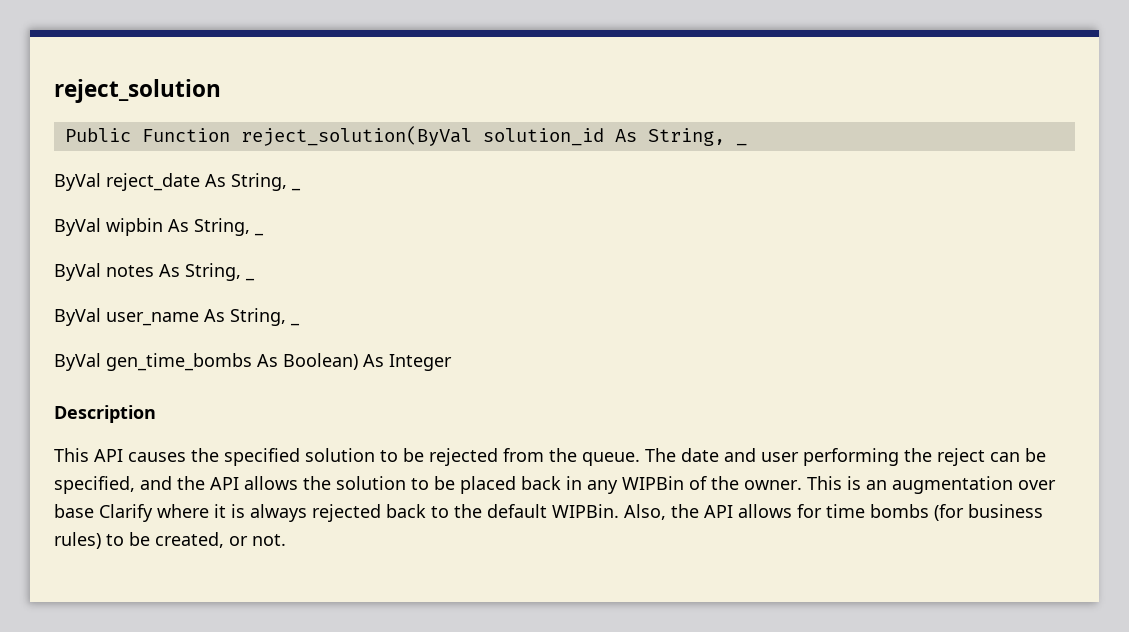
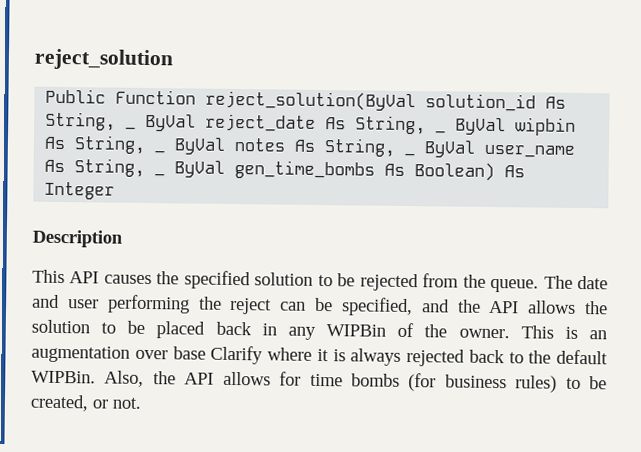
- Public Function reject_solution(ByVal solution_id As String, _
- ByVal reject_date As String, _
- ByVal wipbin As String, _
- ByVal notes As String, _
- ByVal user_name As String, _
- ByVal gen_time_bombs As Boolean) As Integer
+ Public Function reject_solution(ByVal solution_id As String, _ ByVal reject_date As String, _ ByVal wipbin As String, _ ByVal notes As String, _ ByVal user_name As String, _ ByVal gen_time_bombs As Boolean) As Integer

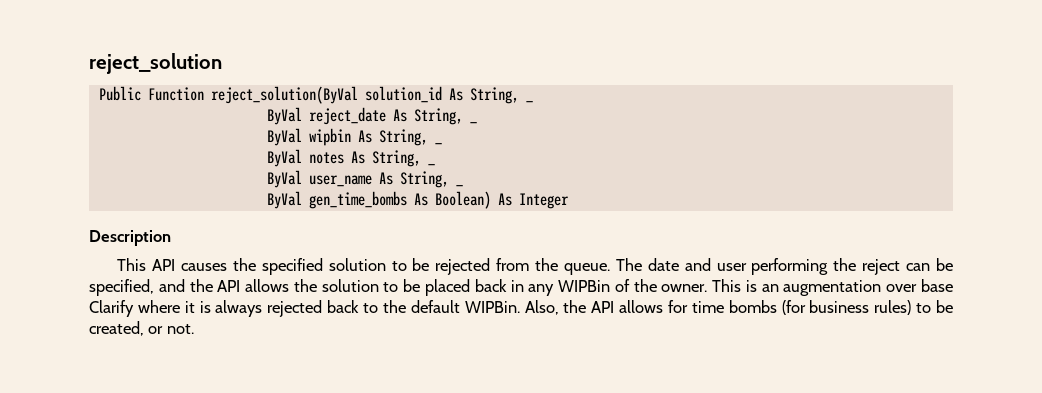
- Public Function reject_solution(ByVal solution_id As String, _ ByVal reject_date As String, _ ByVal wipbin As String, _ ByVal notes As String, _ ByVal user_name As String, _ ByVal gen_time_bombs As Boolean) As Integer
+ Public Function reject_solution(ByVal solution_id As String, _
+ ByVal reject_date As String, _
+ ByVal wipbin As String, _
+ ByVal notes As String, _
+ ByVal user_name As String, _
+ ByVal gen_time_bombs As Boolean) As Integer

